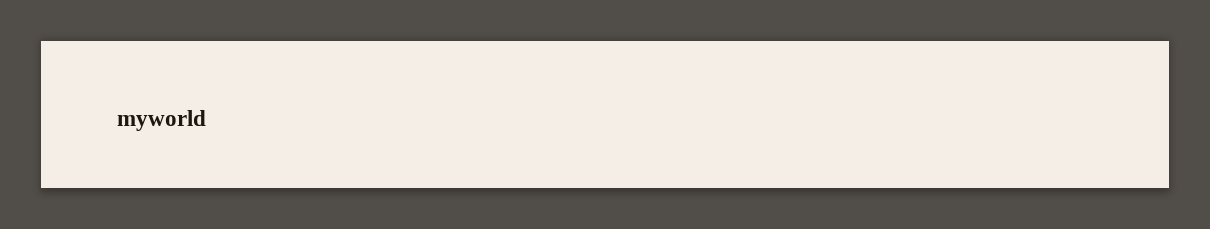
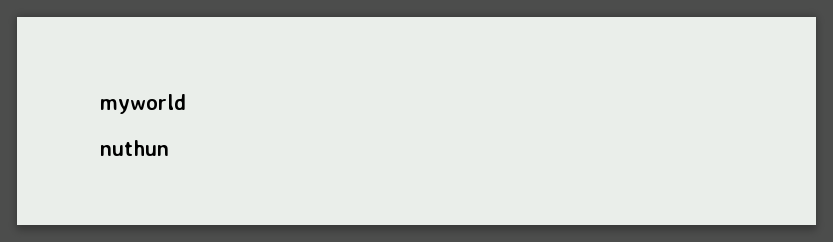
+ nuthun

